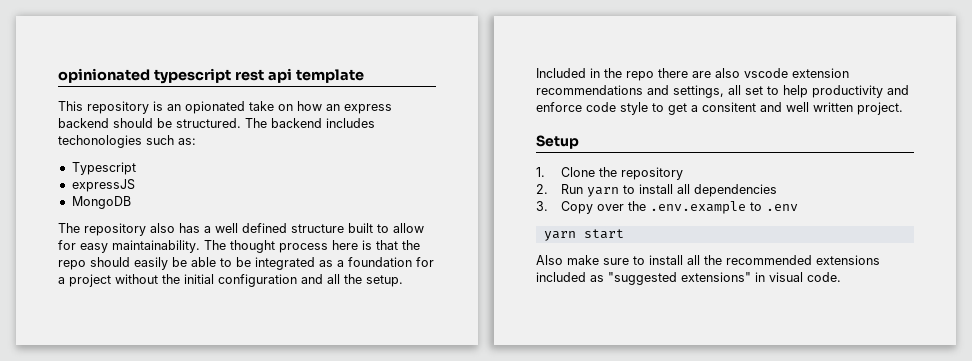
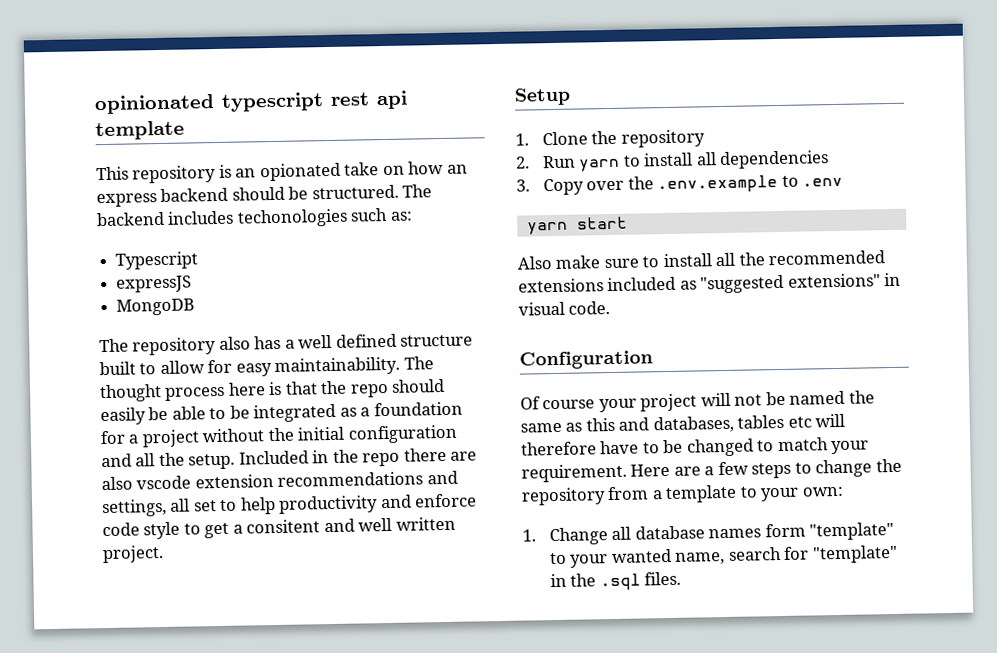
+ Configuration
+ Of course your project will not be named the same as this and databases, tables etc will therefore have to be changed to match your requirement. Here are a few steps to change the repository from a template to your own:
+ 1. Change all database names form "template" to your wanted name, search for "template" in the .sql files.

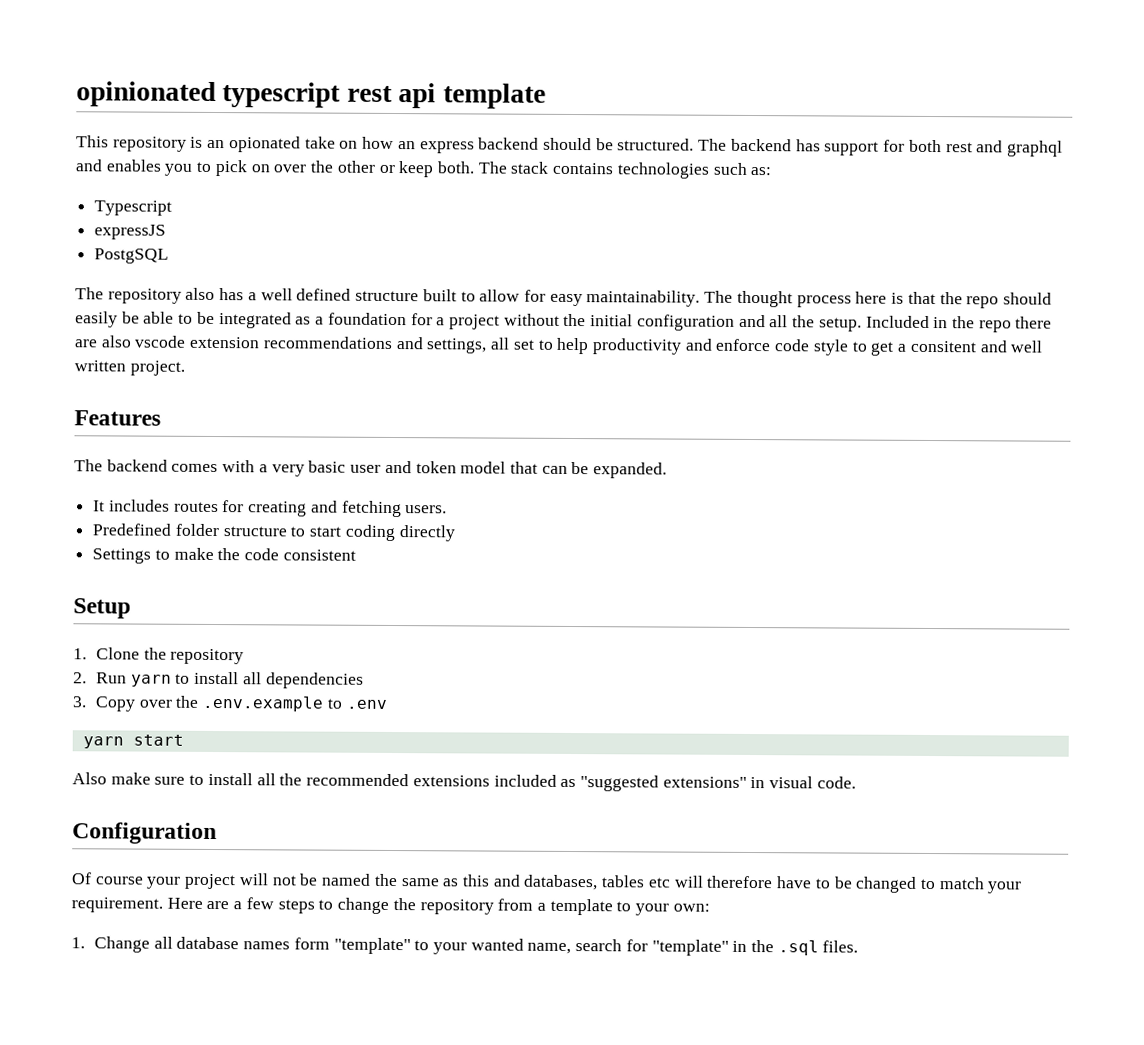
- The backend includes techonologies such as:
+ The backend has support for both rest and graphql and enables you to pick on over the other or keep both. The stack contains technologies such as:
- MongoDB
+ PostgSQL
+ Features
+ The backend comes with a very basic user and token model that can be expanded.
+ It includes routes for creating and fetching users.
+ Predefined folder structure to start coding directly
+ Settings to make the code consistent

